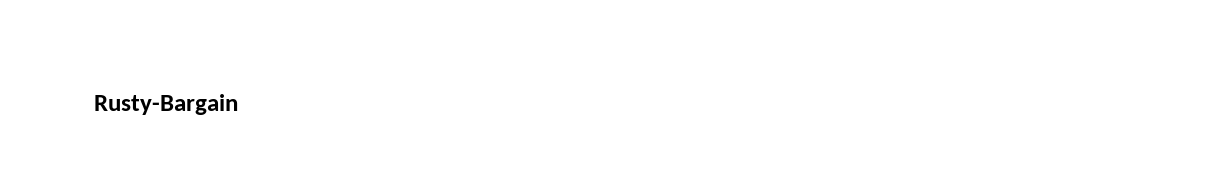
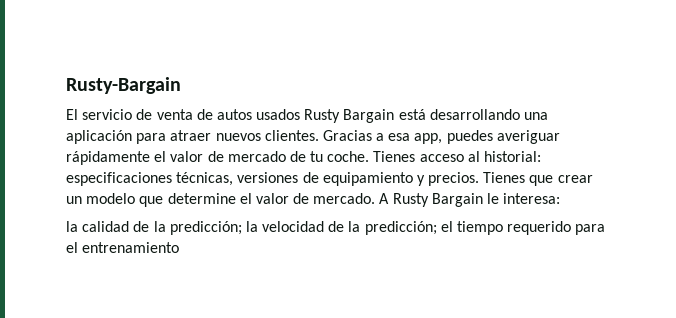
+ El servicio de venta de autos usados Rusty Bargain está desarrollando una aplicación para atraer nuevos clientes. Gracias a esa app, puedes averiguar rápidamente el valor de mercado de tu coche. Tienes acceso al historial: especificaciones técnicas, versiones de equipamiento y precios. Tienes que crear un modelo que determine el valor de mercado. A Rusty Bargain le interesa:
+ la calidad de la predicción; la velocidad de la predicción; el tiempo requerido para el entrenamiento

